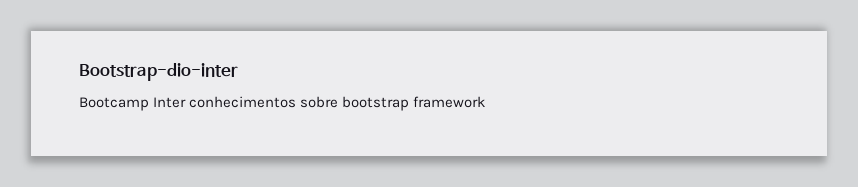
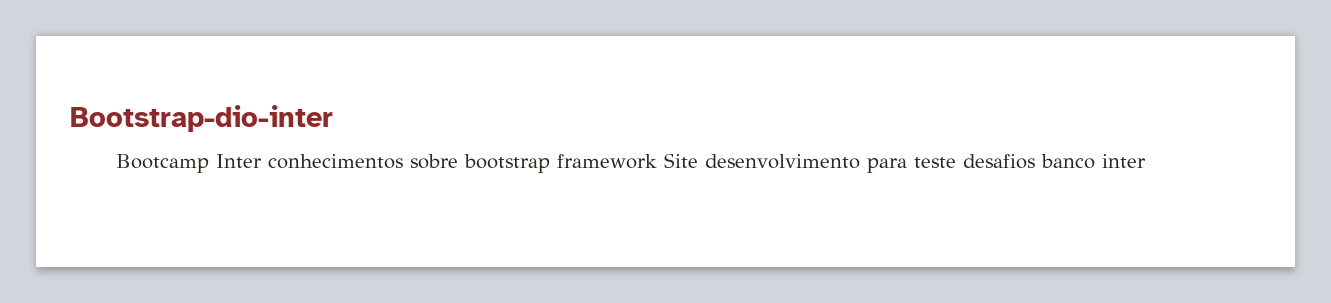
- Bootcamp Inter conhecimentos sobre bootstrap framework
+ Bootcamp Inter conhecimentos sobre bootstrap framework Site desenvolvimento para teste desafios banco inter

